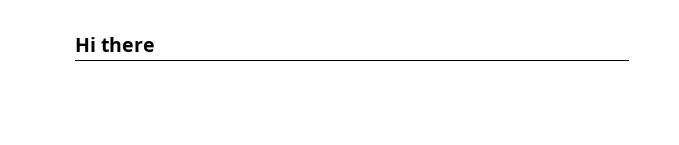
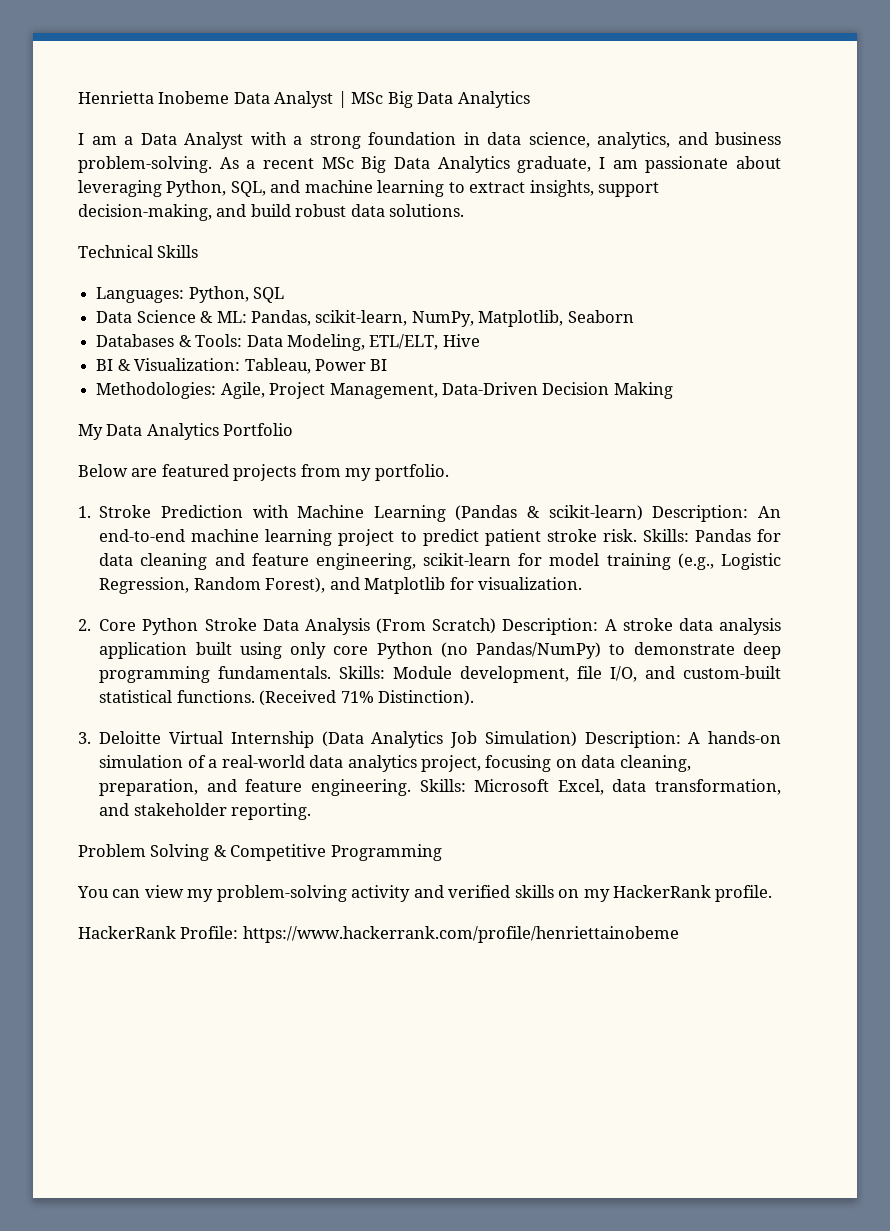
- Hi there
+ Henrietta Inobeme Data Analyst | MSc Big Data Analytics
+ I am a Data Analyst with a strong foundation in data science, analytics, and business problem-solving. As a recent MSc Big Data Analytics graduate, I am passionate about leveraging Python, SQL, and machine learning to extract insights, support decision-making, and build robust data solutions.
+ Technical Skills
+ Languages: Python, SQL
+ Data Science & ML: Pandas, scikit-learn, NumPy, Matplotlib, Seaborn
+ Databases & Tools: Data Modeling, ETL/ELT, Hive
+ BI & Visualization: Tableau, Power BI
+ Methodologies: Agile, Project Management, Data-Driven Decision Making
+ My Data Analytics Portfolio
+ Below are featured projects from my portfolio.
+ 1. Stroke Prediction with Machine Learning (Pandas & scikit-learn) Description: An end-to-end machine learning project to predict patient stroke risk. Skills: Pandas for data cleaning and feature engineering, scikit-learn for model training (e.g., Logistic Regression, Random Forest), and Matplotlib for visualization.
+ 2. Core Python Stroke Data Analysis (From Scratch) Description: A stroke data analysis application built using only core Python (no Pandas/NumPy) to demonstrate deep programming fundamentals. Skills: Module development, file I/O, and custom-built statistical functions. (Received 71% Distinction).
+ 3. Deloitte Virtual Internship (Data Analytics Job Simulation) Description: A hands-on simulation of a real-world data analytics project, focusing on data cleaning, preparation, and feature engineering. Skills: Microsoft Excel, data transformation, and stakeholder reporting.
+ Problem Solving & Competitive Programming
+ You can view my problem-solving activity and verified skills on my HackerRank profile.
+ HackerRank Profile: https://www.hackerrank.com/profile/henriettainobeme

